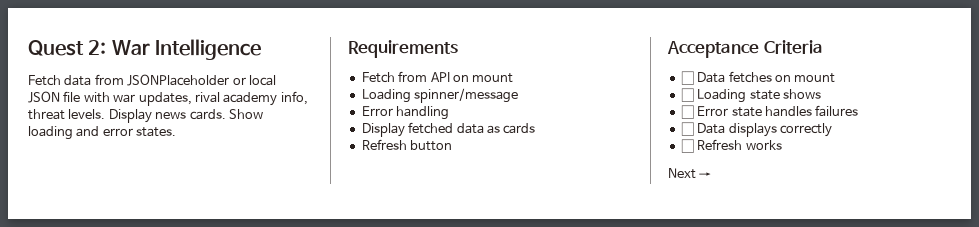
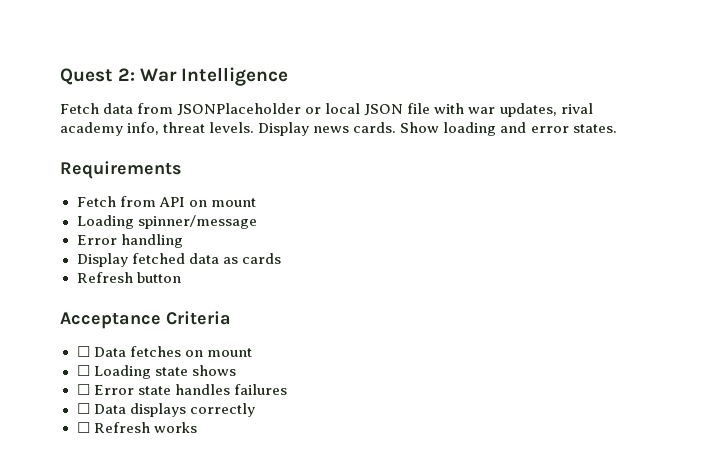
- Next →

